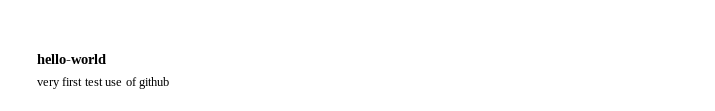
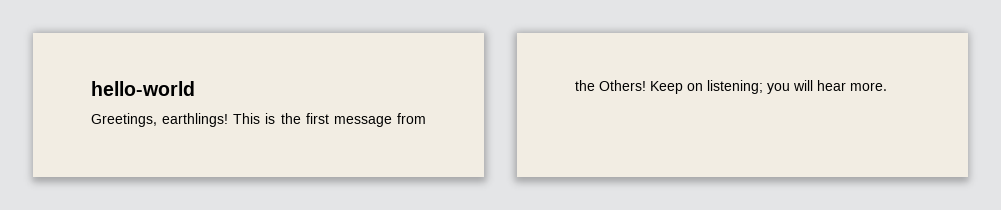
- very first test use of github
+ Greetings, earthlings! This is the first message from the Others! Keep on listening; you will hear more.

